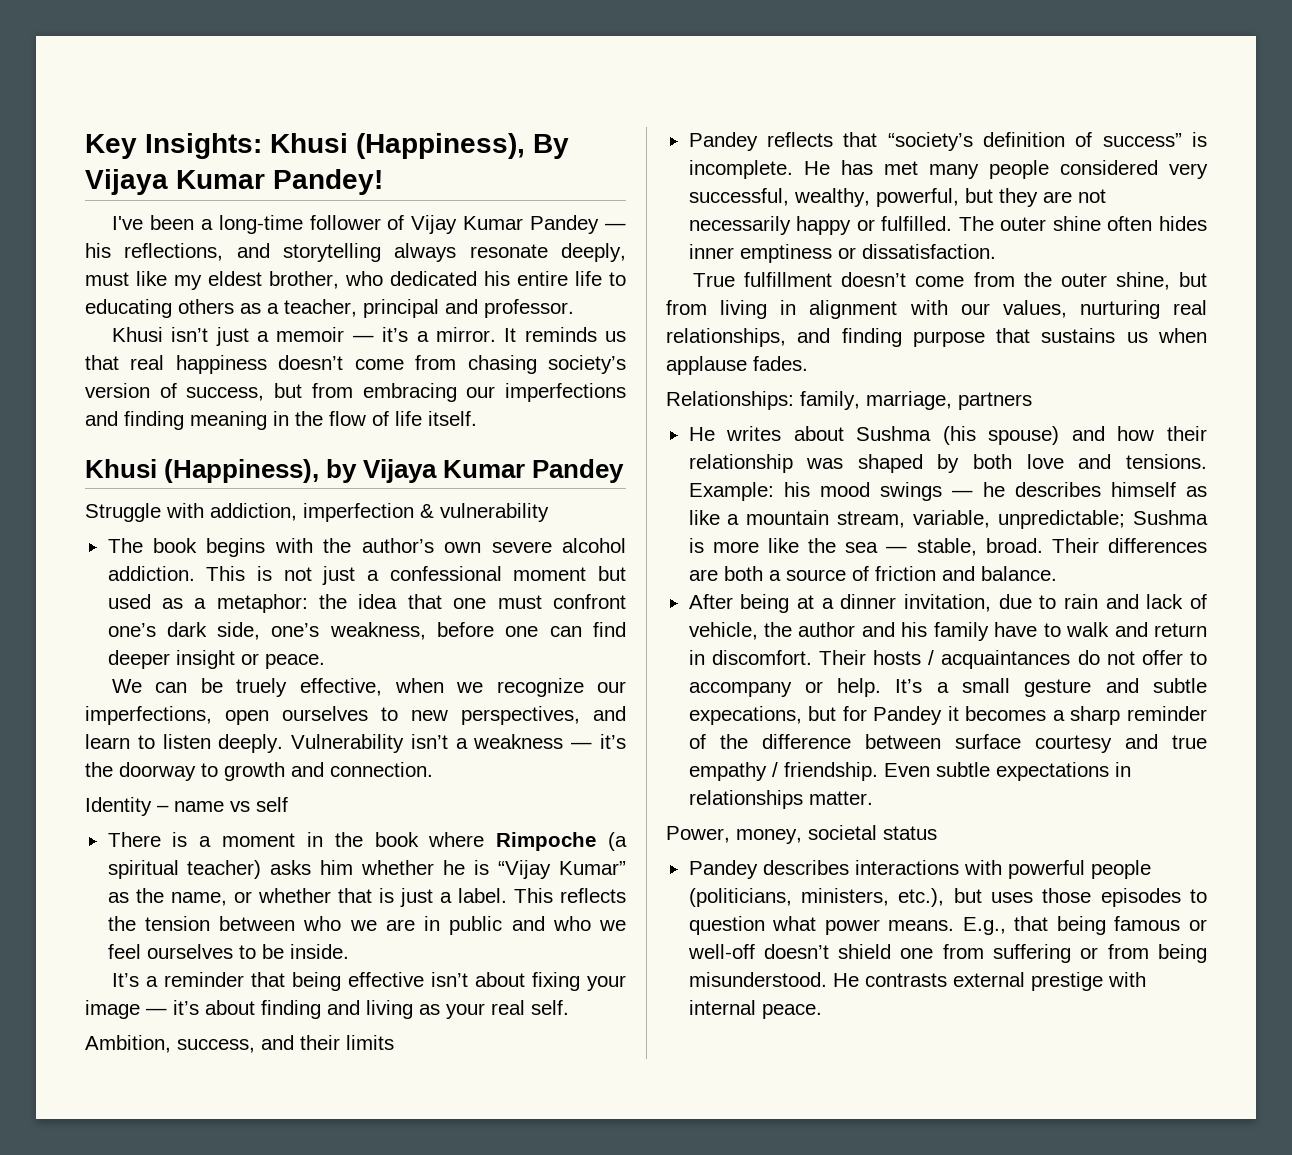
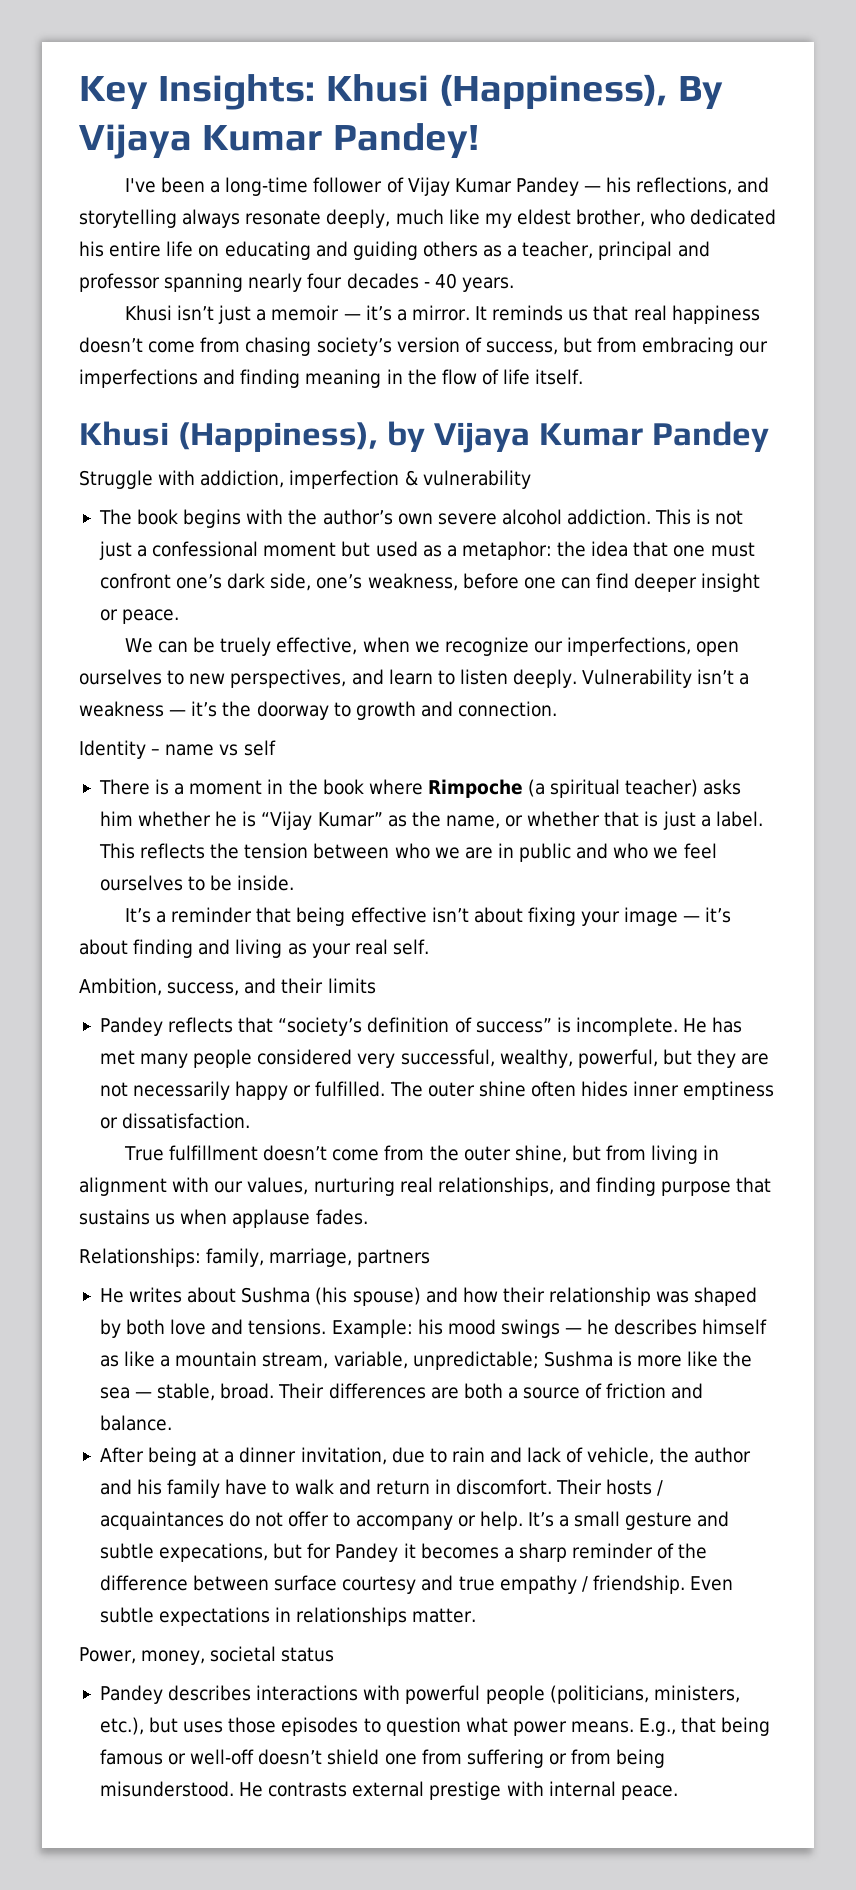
- I've been a long-time follower of Vijay Kumar Pandey — his reflections, and storytelling always resonate deeply, must like my eldest brother, who dedicated his entire life to educating others as a teacher, principal and professor.
+ I've been a long-time follower of Vijay Kumar Pandey — his reflections, and storytelling always resonate deeply, much like my eldest brother, who dedicated his entire life on educating and guiding others as a teacher, principal and professor spanning nearly four decades - 40 years.

